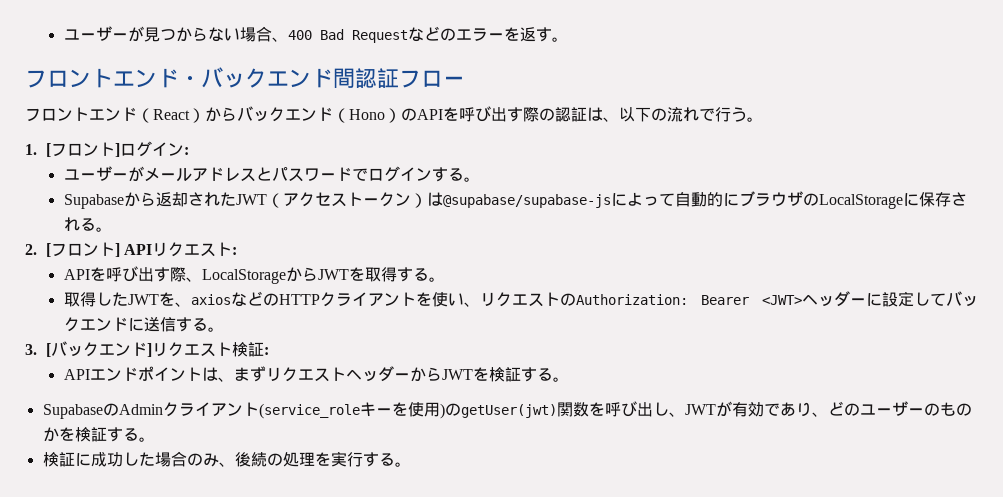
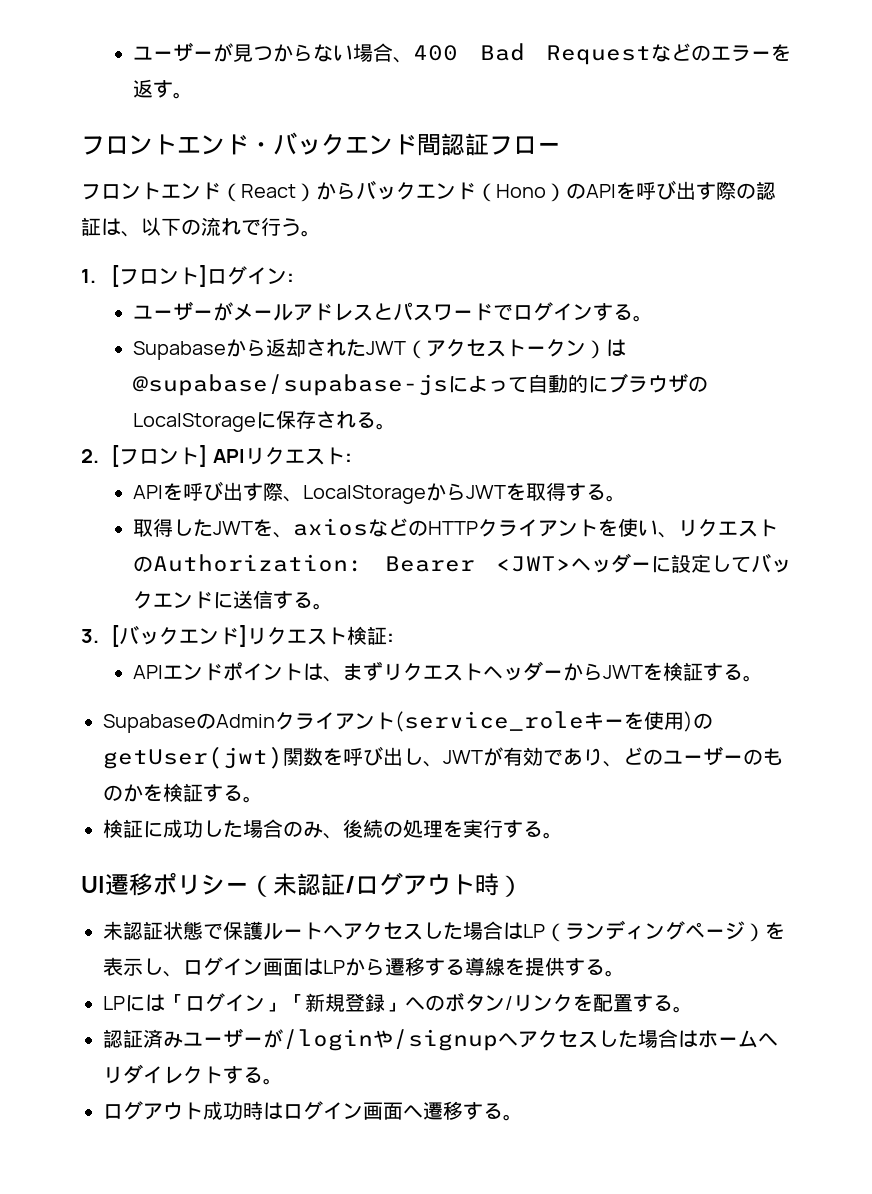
+ UI遷移ポリシー（未認証/ログアウト時）
+ 未認証状態で保護ルートへアクセスした場合はLP（ランディングページ）を表示し、ログイン画面はLPから遷移する導線を提供する。
+ LPには「ログイン」「新規登録」へのボタン/リンクを配置する。
+ 認証済みユーザーが/loginや/signupへアクセスした場合はホームへリダイレクトする。
+ ログアウト成功時はログイン画面へ遷移する。

